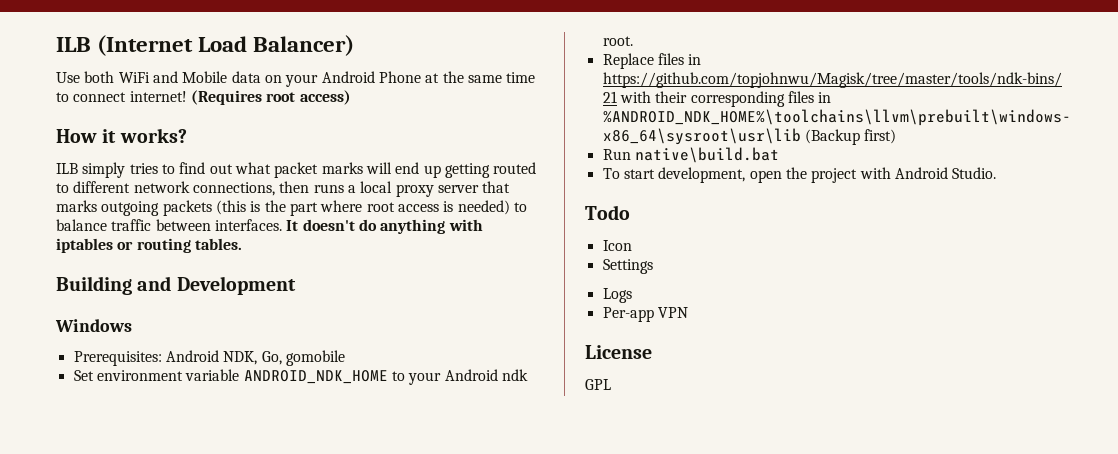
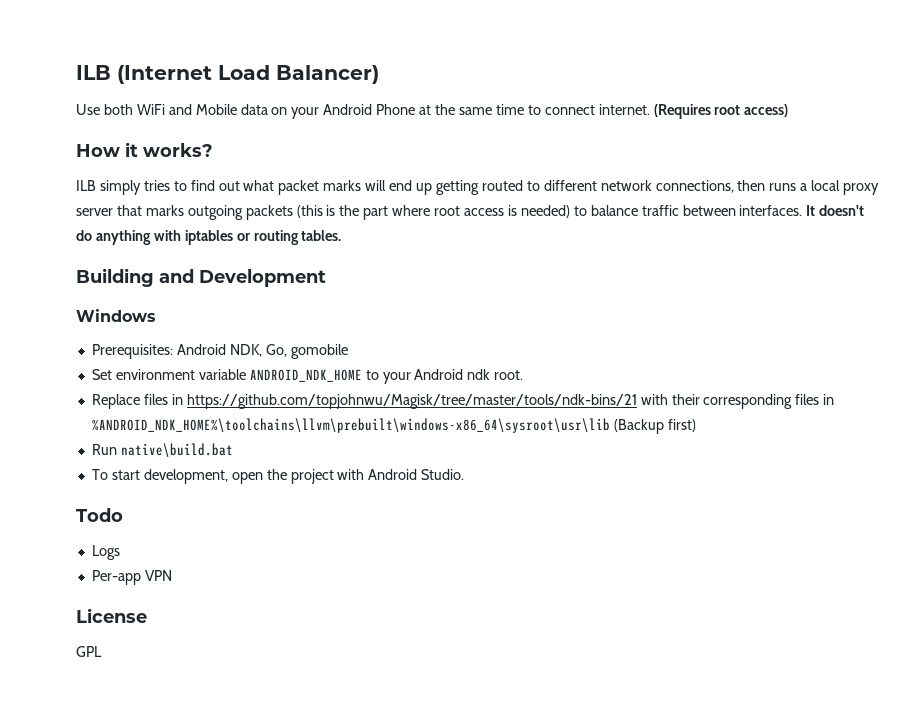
- Use both WiFi and Mobile data on your Android Phone at the same time to connect internet!
+ Use both WiFi and Mobile data on your Android Phone at the same time to connect internet.
- Icon
- Settings

